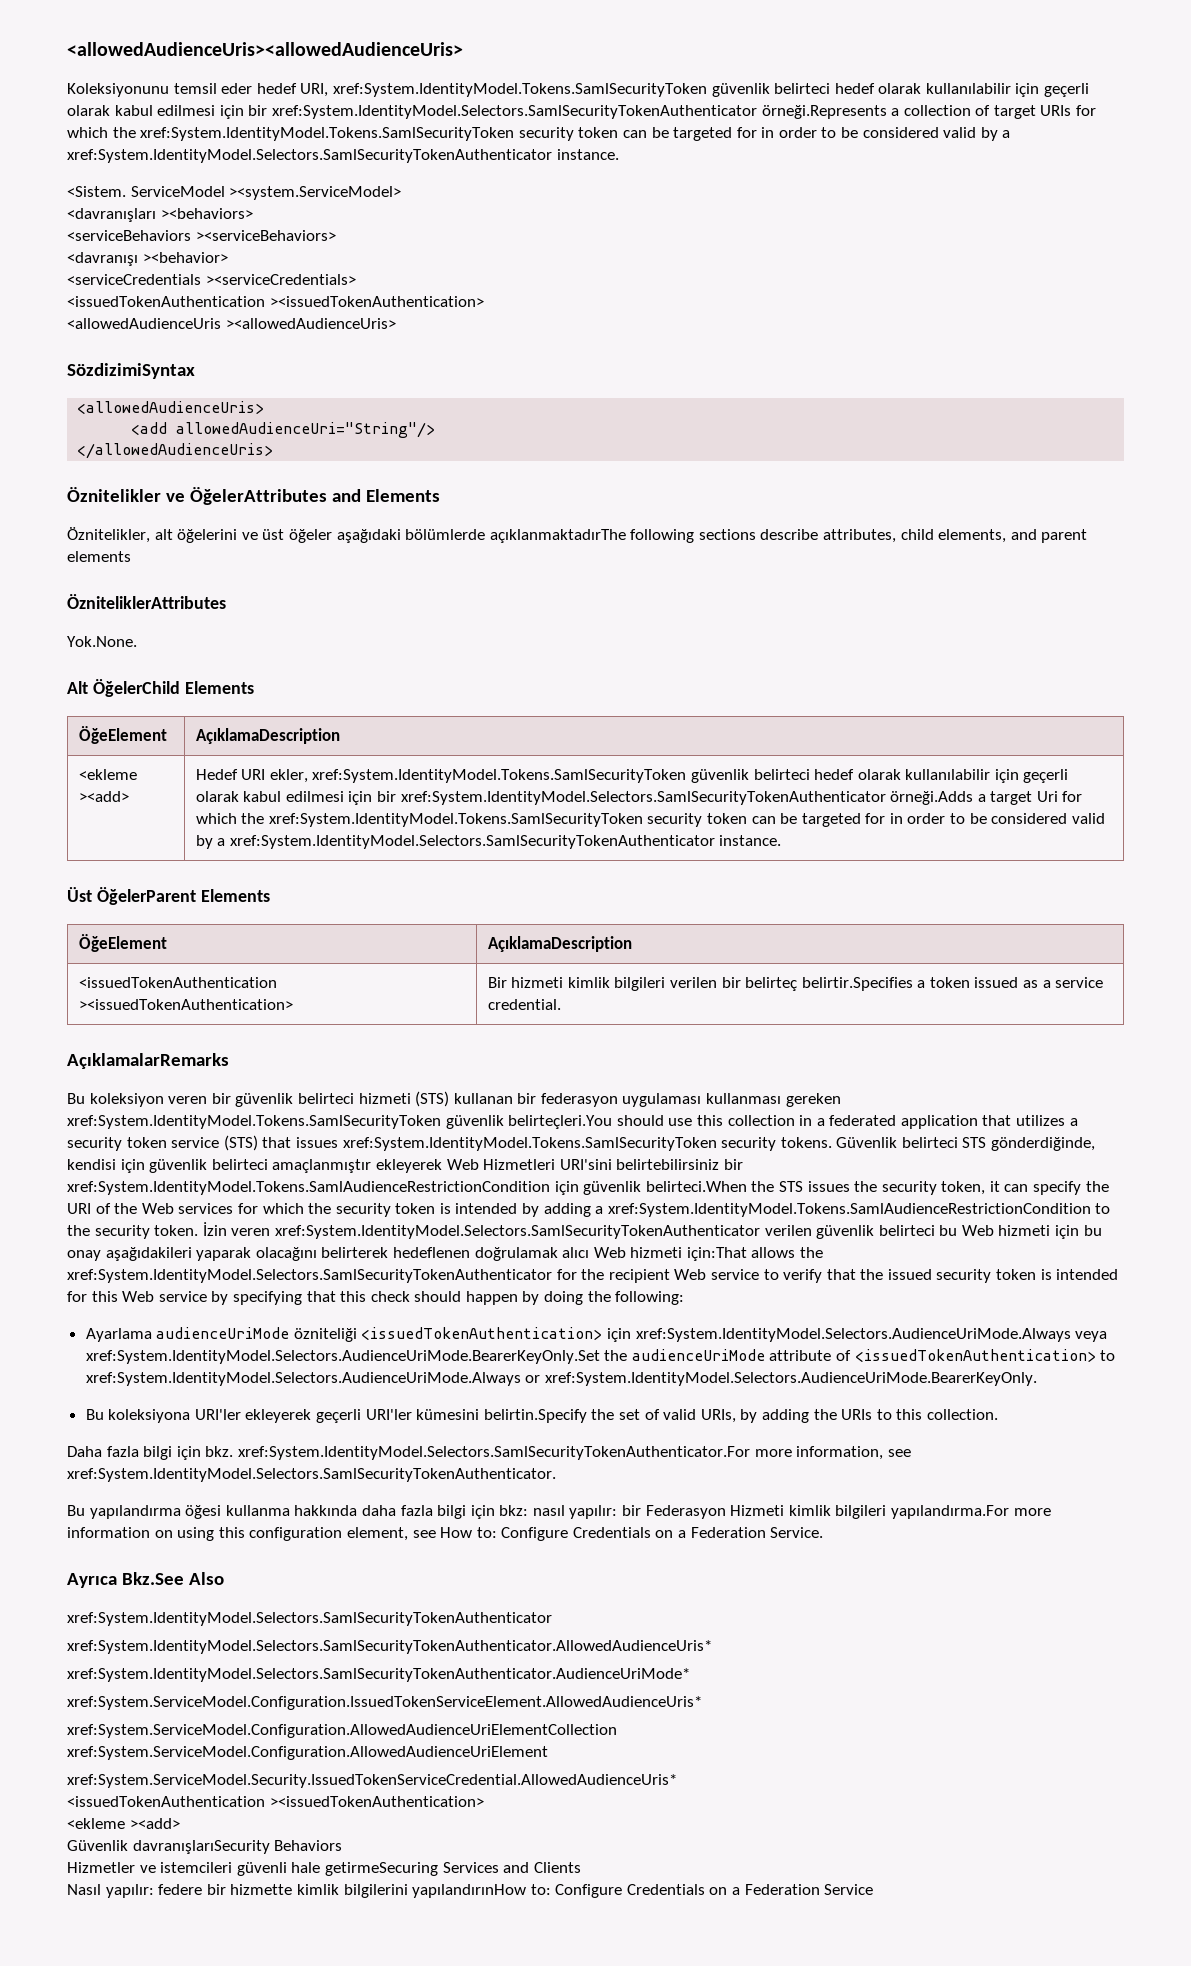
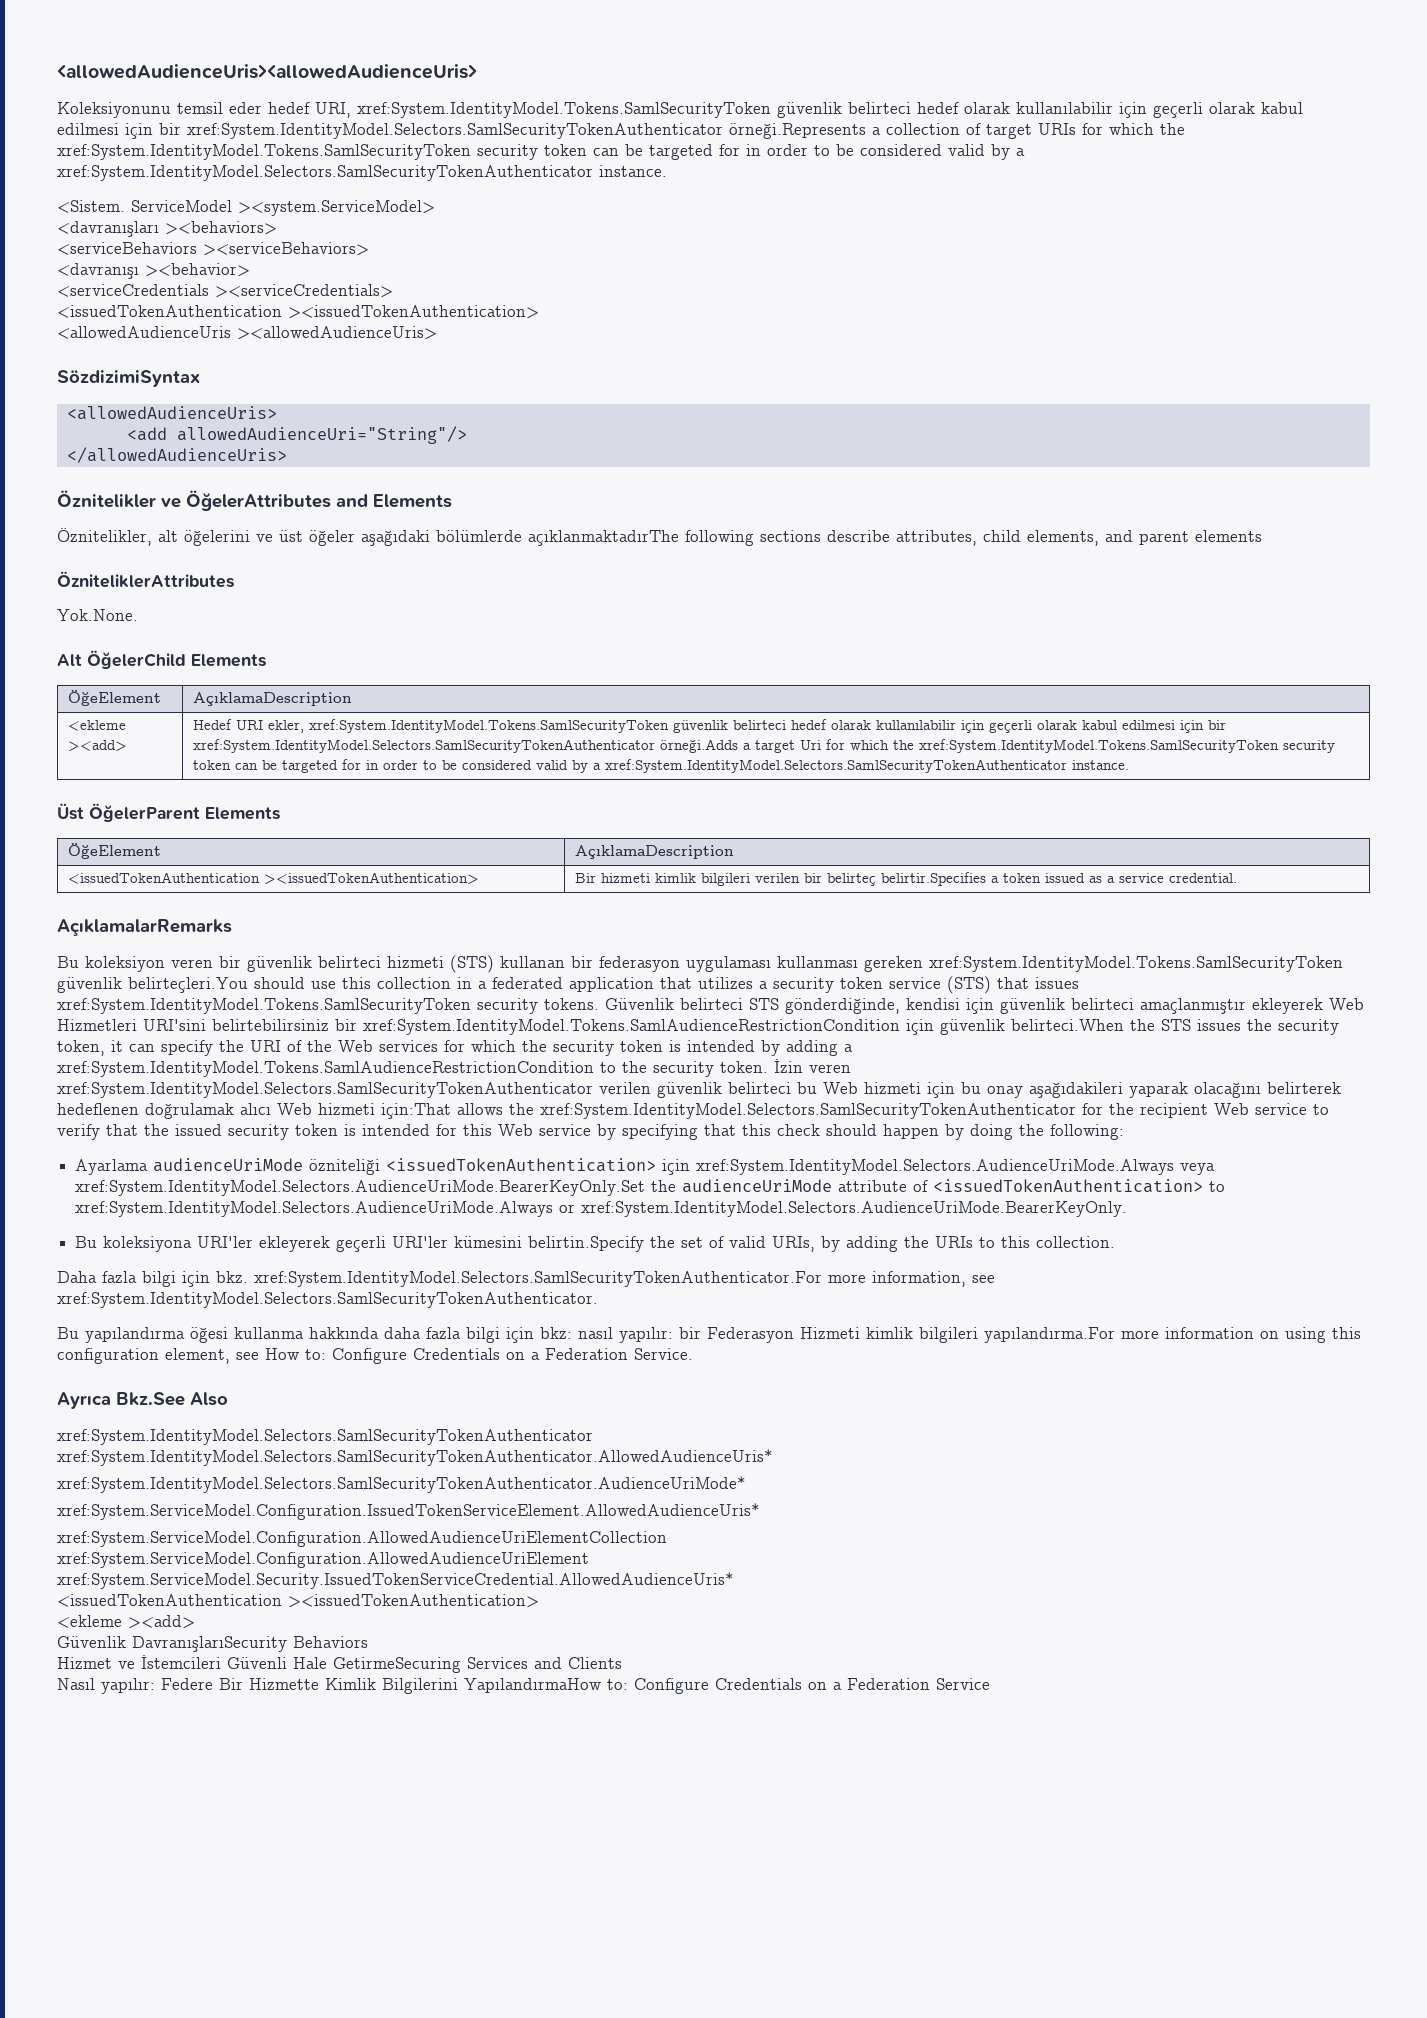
- Güvenlik davranışlarıSecurity Behaviors
+ Güvenlik DavranışlarıSecurity Behaviors
- Hizmetler ve istemcileri güvenli hale getirmeSecuring Services and Clients
+ Hizmet ve İstemcileri Güvenli Hale GetirmeSecuring Services and Clients
- Nasıl yapılır: federe bir hizmette kimlik bilgilerini yapılandırınHow to: Configure Credentials on a Federation Service
+ Nasıl yapılır: Federe Bir Hizmette Kimlik Bilgilerini YapılandırmaHow to: Configure Credentials on a Federation Service

